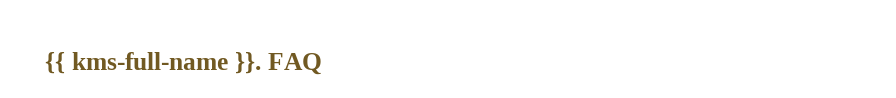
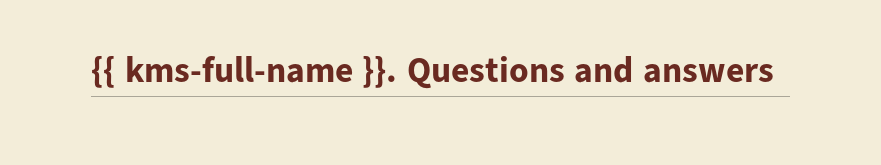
- FAQ
+ Questions and answers

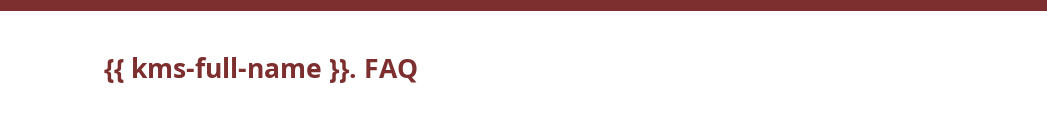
- Questions and answers
+ FAQ

